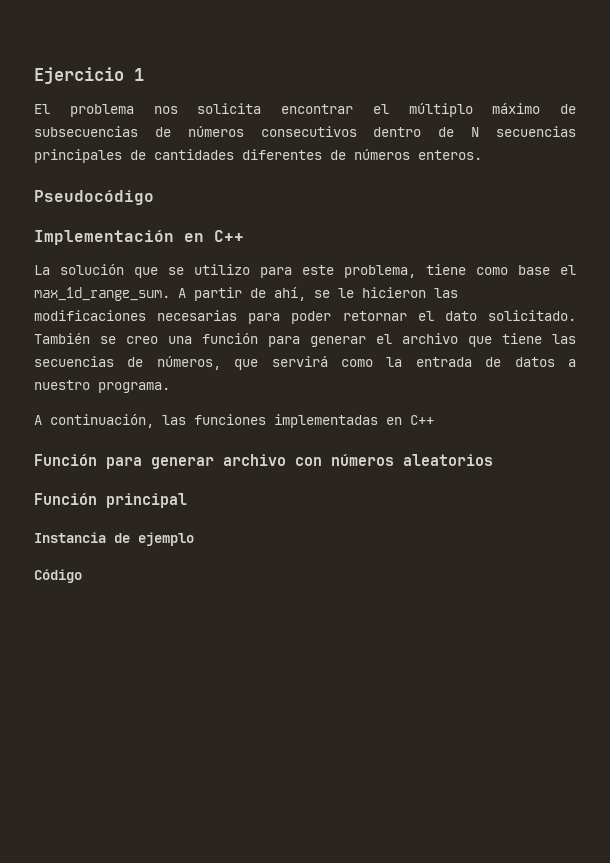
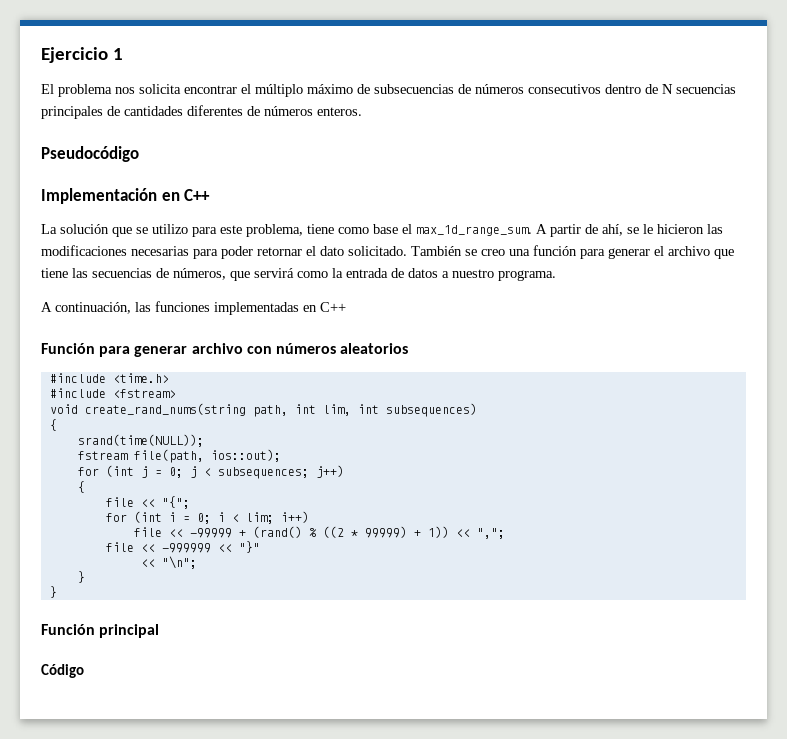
+ #include <time.h>
+ #include <fstream>
+ void create_rand_nums(string path, int lim, int subsequences)
+ {
+ srand(time(NULL));
+ fstream file(path, ios::out);
+ for (int j = 0; j < subsequences; j++)
+ {
+ file << "{";
+ for (int i = 0; i < lim; i++)
+ file << -99999 + (rand() % ((2 * 99999) + 1)) << ",";
+ file << -999999 << "}"
+ << "\n";
+ }
+ }
- Instancia de ejemplo

